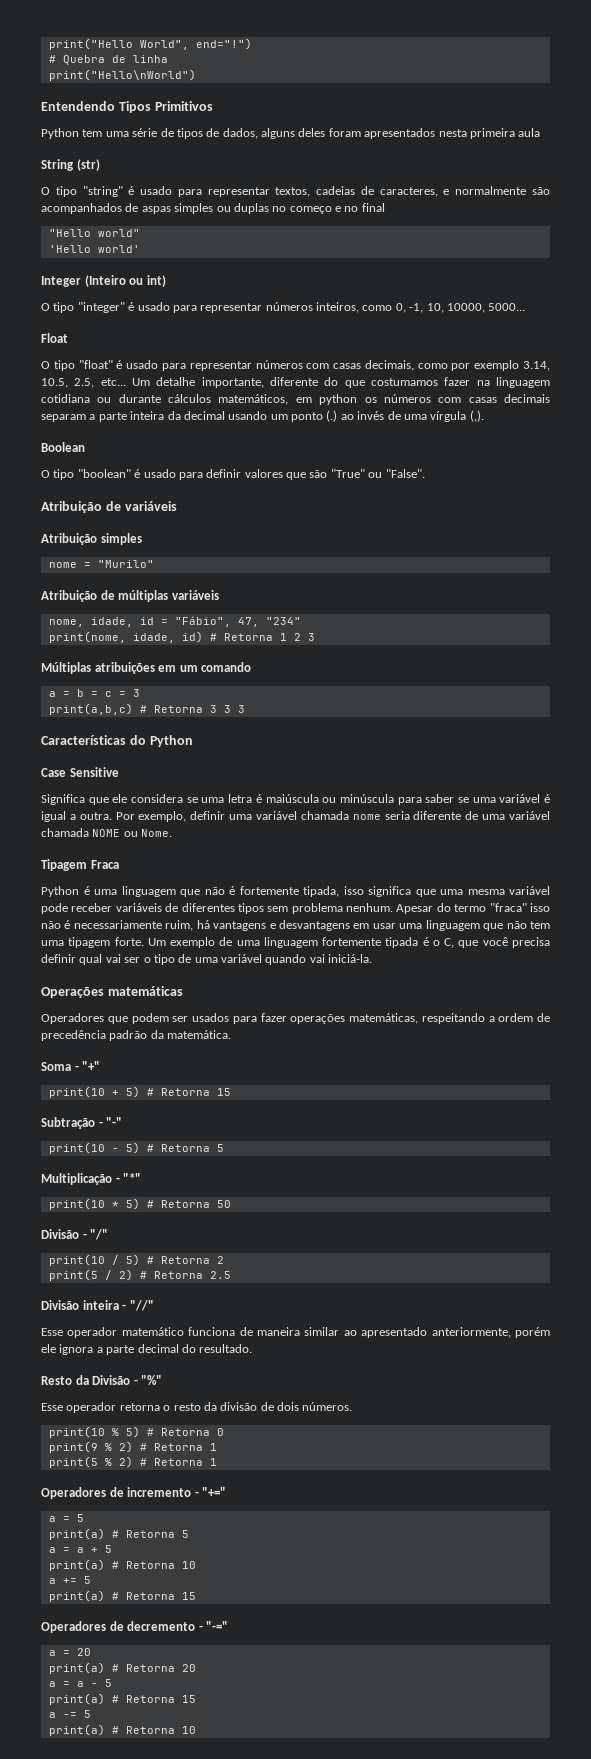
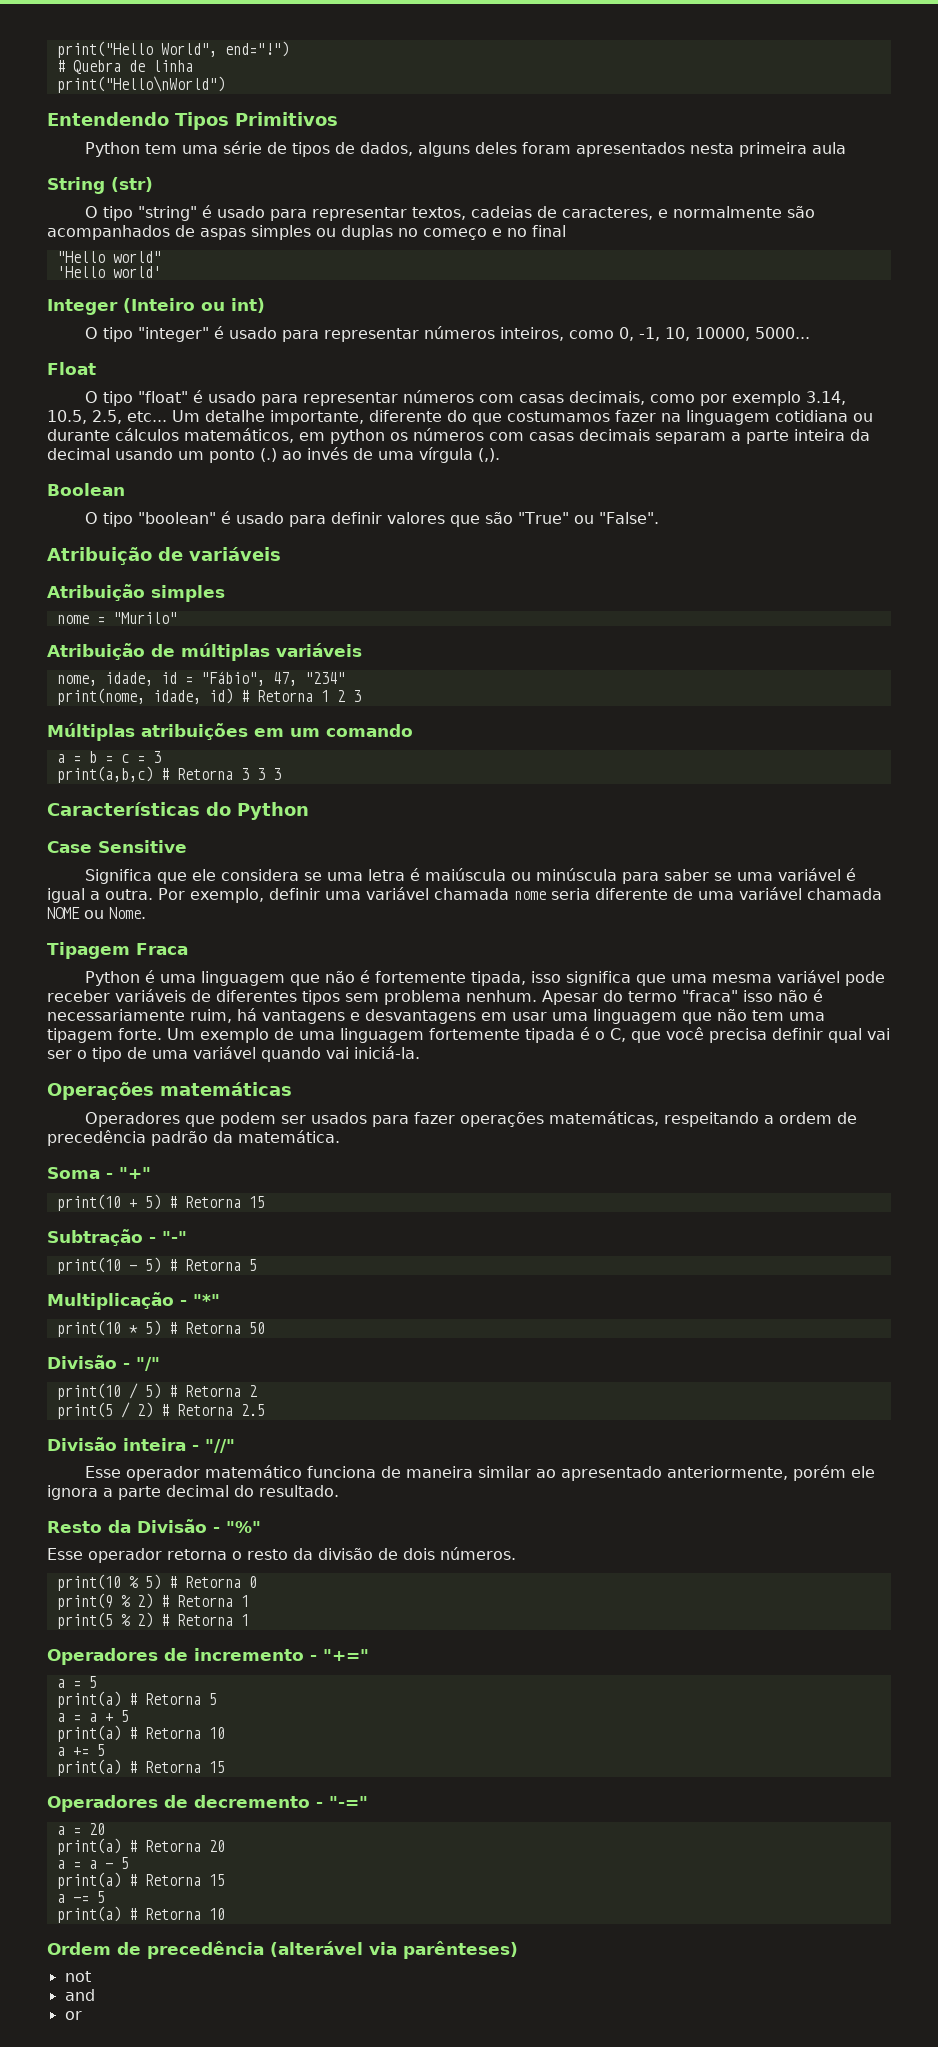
+ Ordem de precedência (alterável via parênteses)
+ not
+ and
+ or

